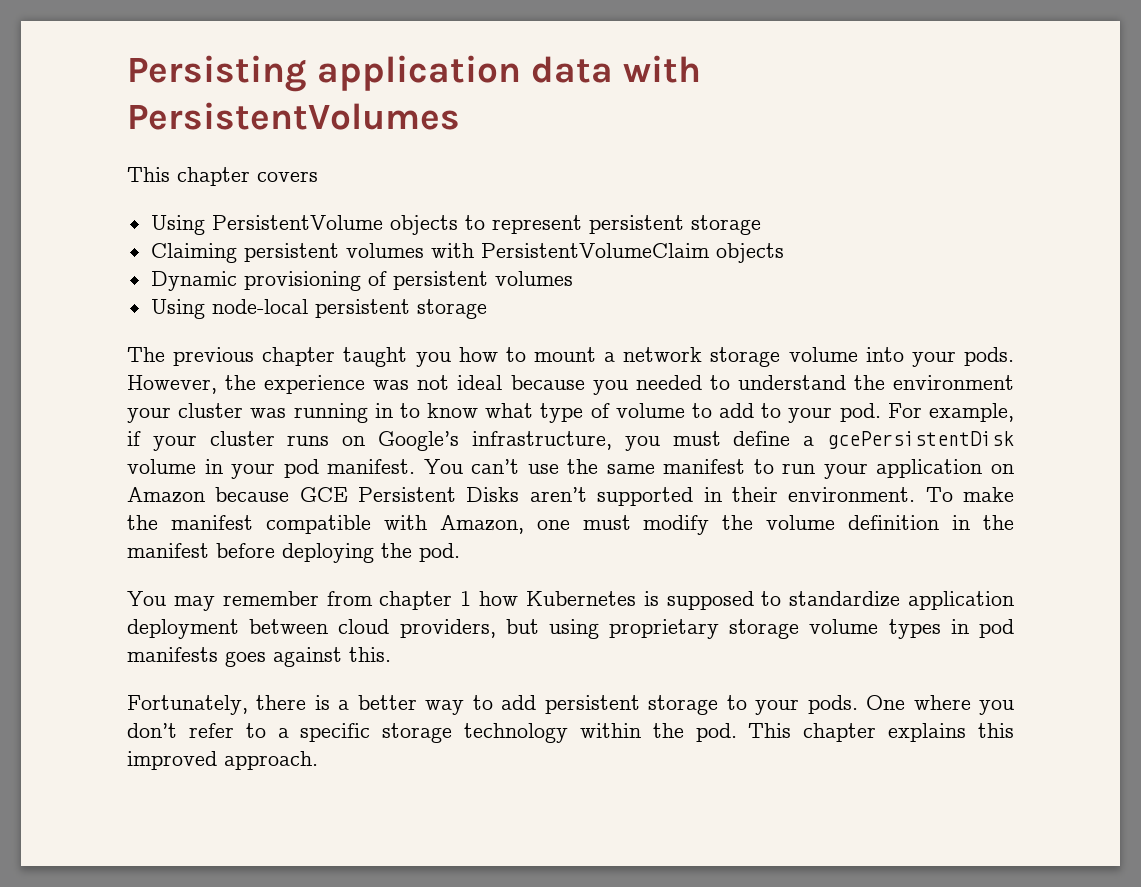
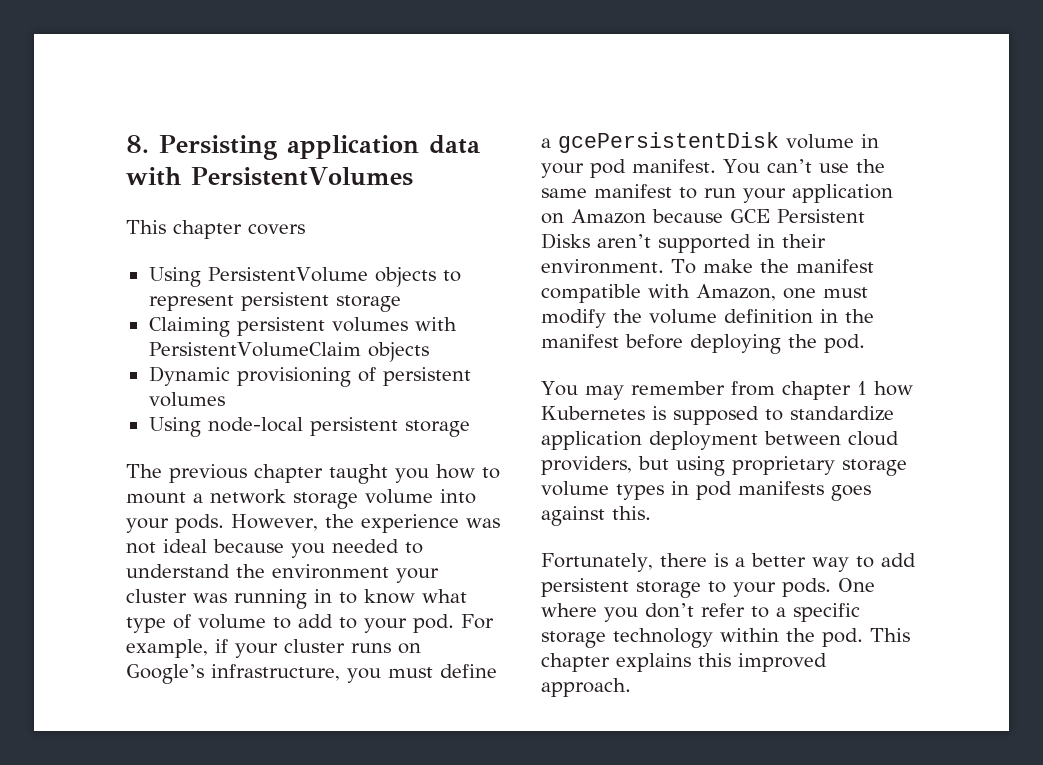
- Persisting application data with PersistentVolumes
+ 8. Persisting application data with PersistentVolumes

